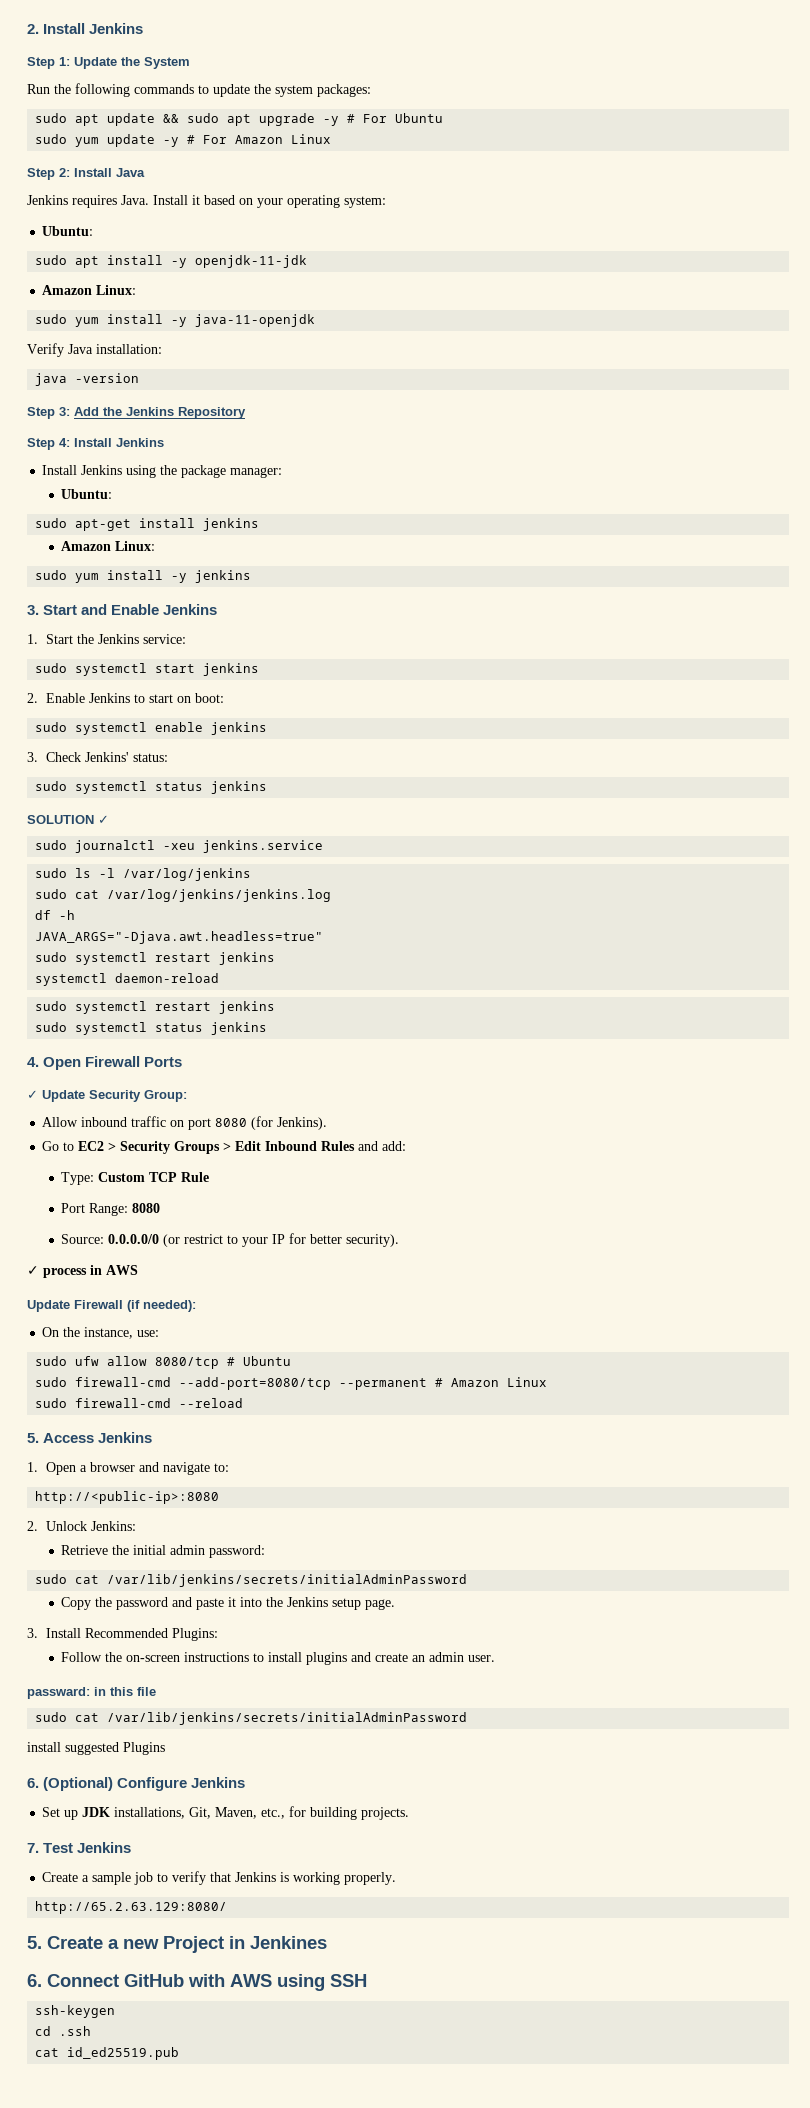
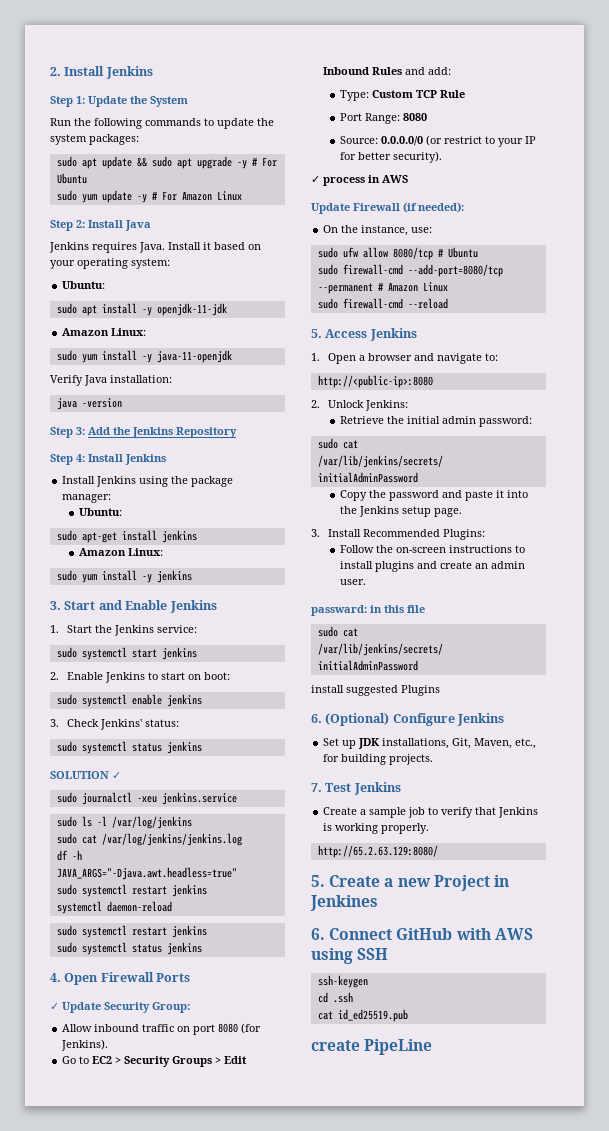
+ create PipeLine

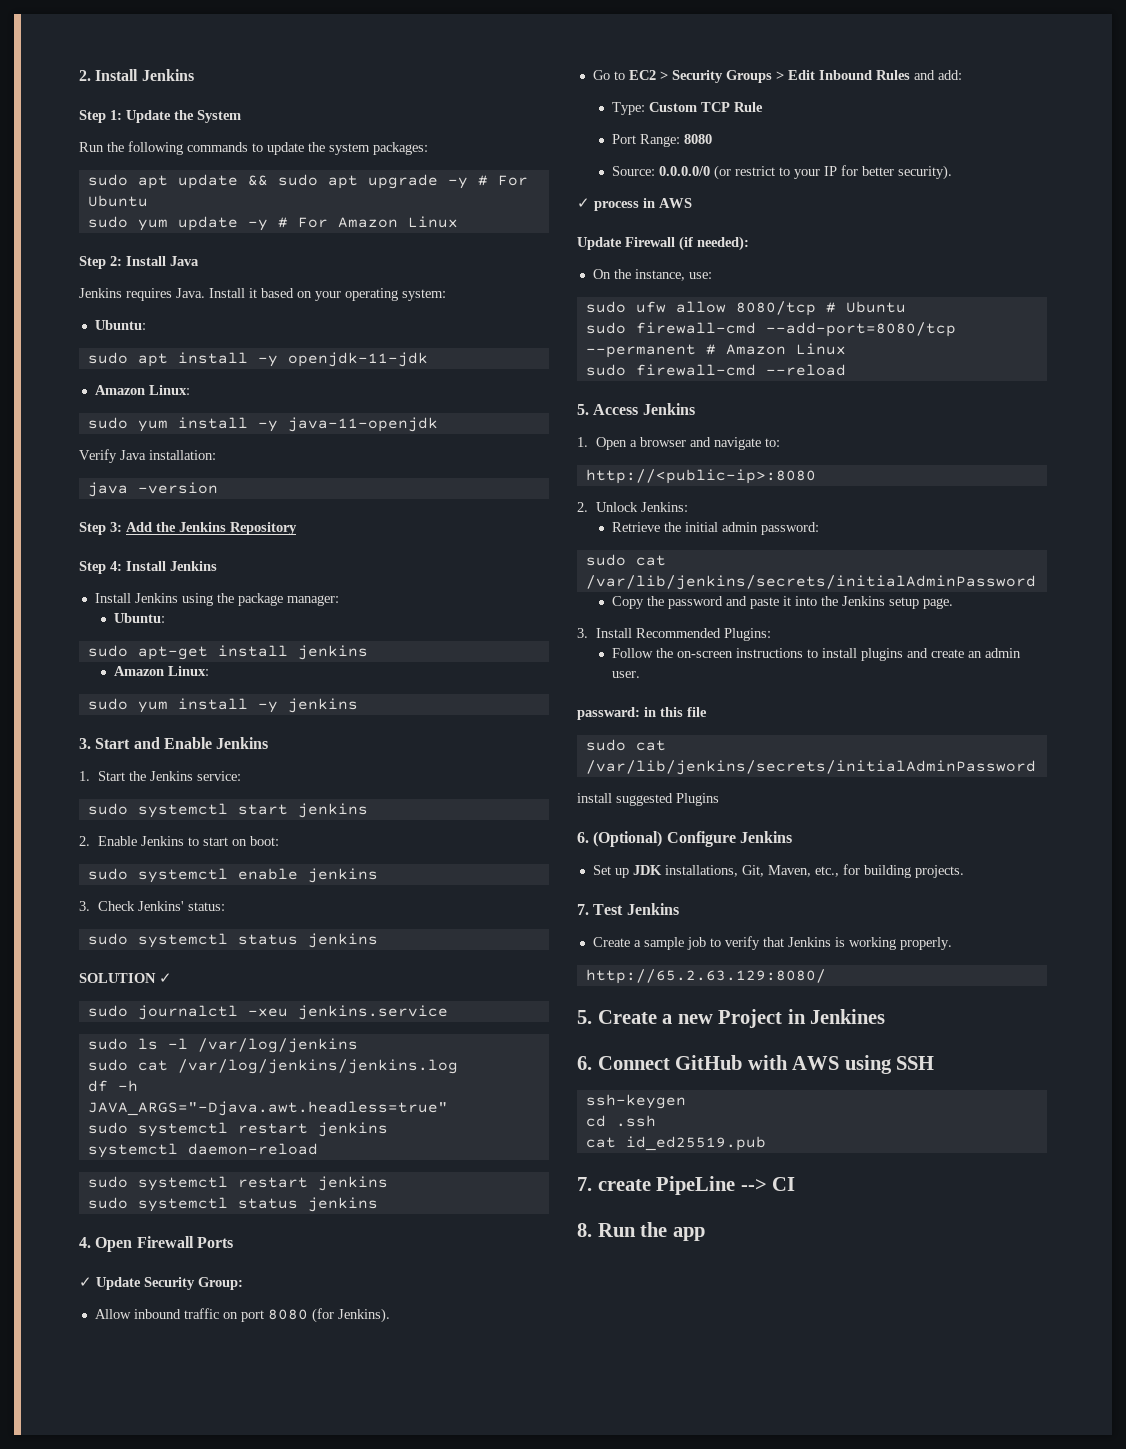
- create PipeLine
+ 7. create PipeLine --> CI
+ 8. Run the app

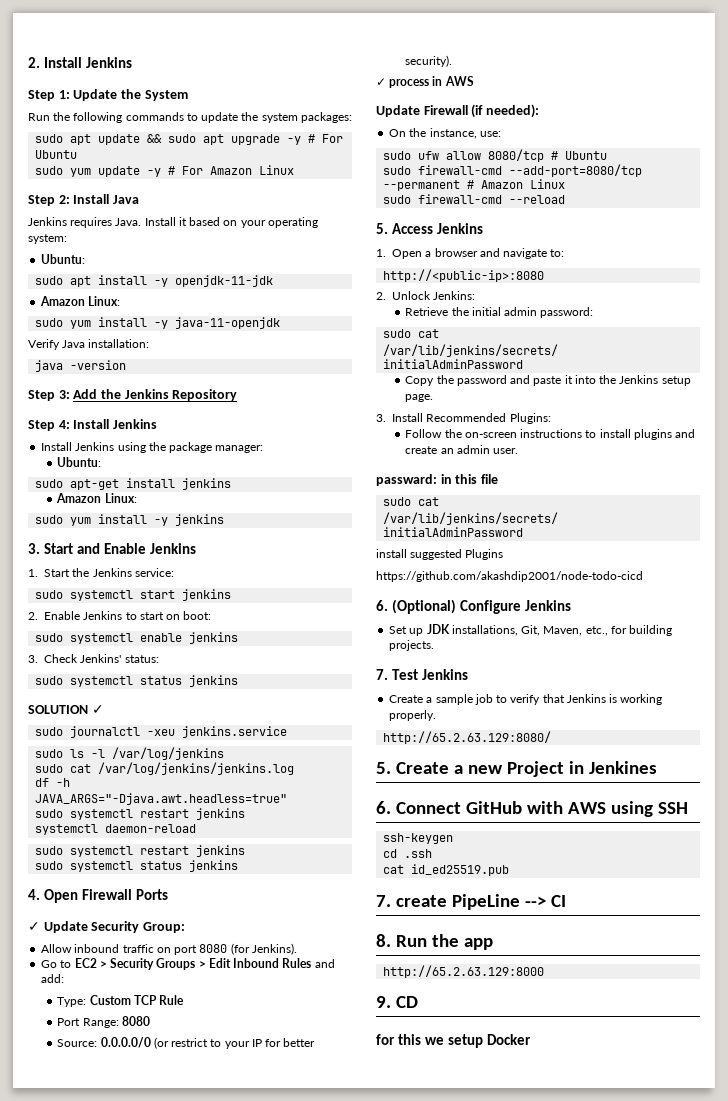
+ https://github.com/akashdip2001/node-todo-cicd
+ http://65.2.63.129:8000
+ 9. CD
+ for this we setup Docker

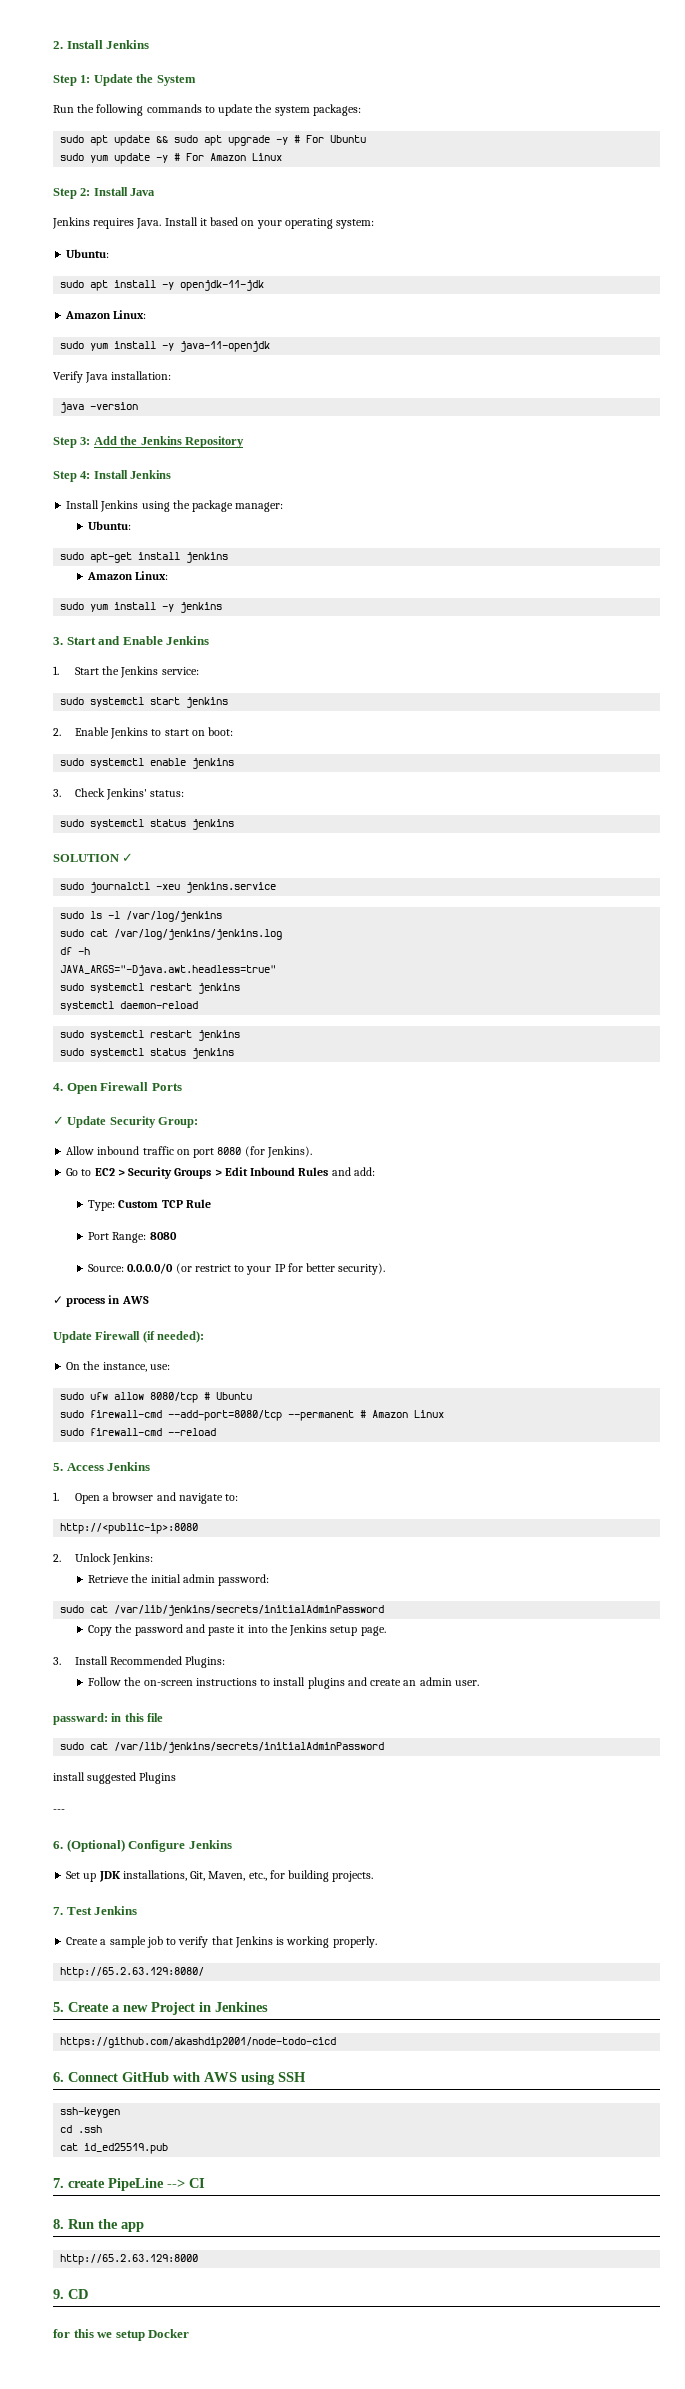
- https://github.com/akashdip2001/node-todo-cicd
+ ---
+ https://github.com/akashdip2001/node-todo-cicd

